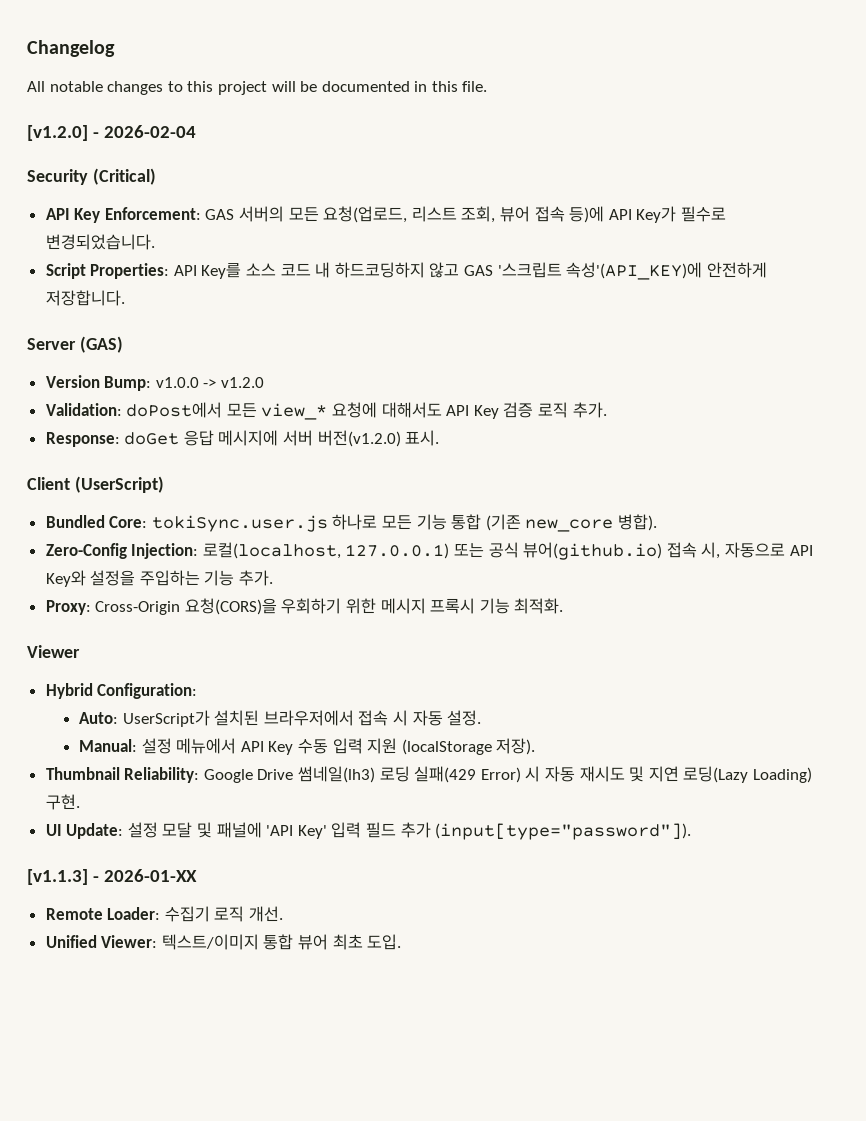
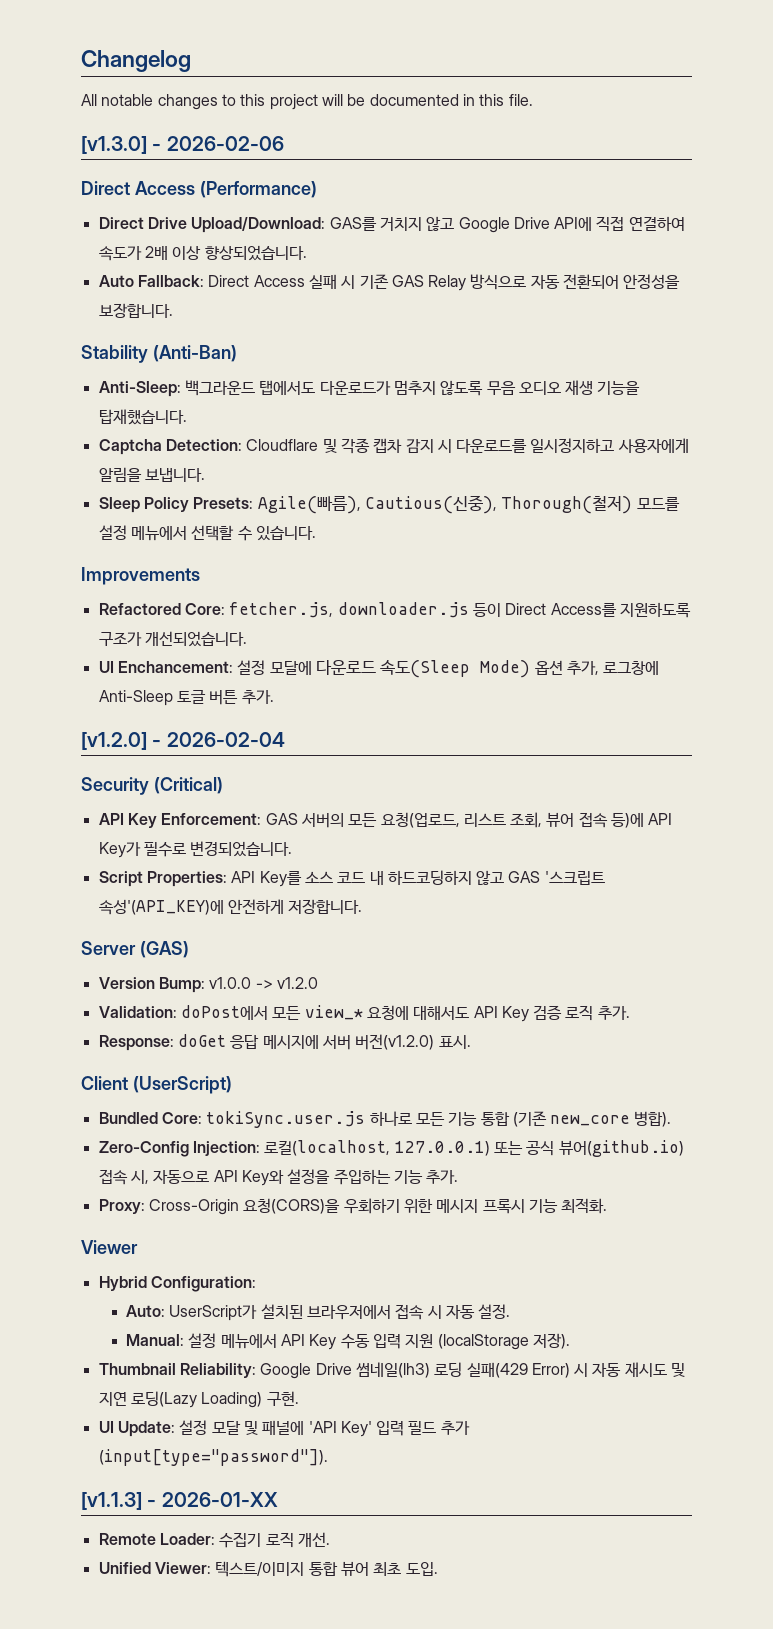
+ [v1.3.0] - 2026-02-06
+ Direct Access (Performance)
+ Direct Drive Upload/Download: GAS를 거치지 않고 Google Drive API에 직접 연결하여 속도가 2배 이상 향상되었습니다.
+ Auto Fallback: Direct Access 실패 시 기존 GAS Relay 방식으로 자동 전환되어 안정성을 보장합니다.
+ Stability (Anti-Ban)
+ Anti-Sleep: 백그라운드 탭에서도 다운로드가 멈추지 않도록 무음 오디오 재생 기능을 탑재했습니다.
+ Captcha Detection: Cloudflare 및 각종 캡차 감지 시 다운로드를 일시정지하고 사용자에게 알림을 보냅니다.
+ Sleep Policy Presets: Agile(빠름), Cautious(신중), Thorough(철저) 모드를 설정 메뉴에서 선택할 수 있습니다.
+ Improvements
+ Refactored Core: fetcher.js, downloader.js 등이 Direct Access를 지원하도록 구조가 개선되었습니다.
+ UI Enchancement: 설정 모달에 다운로드 속도(Sleep Mode) 옵션 추가, 로그창에 Anti-Sleep 토글 버튼 추가.

